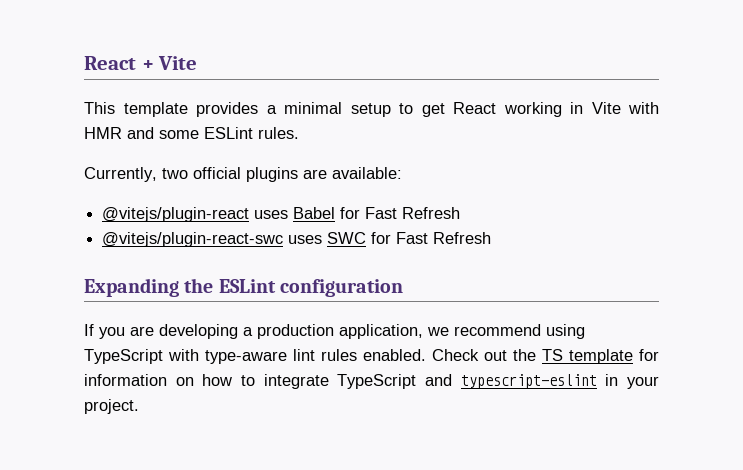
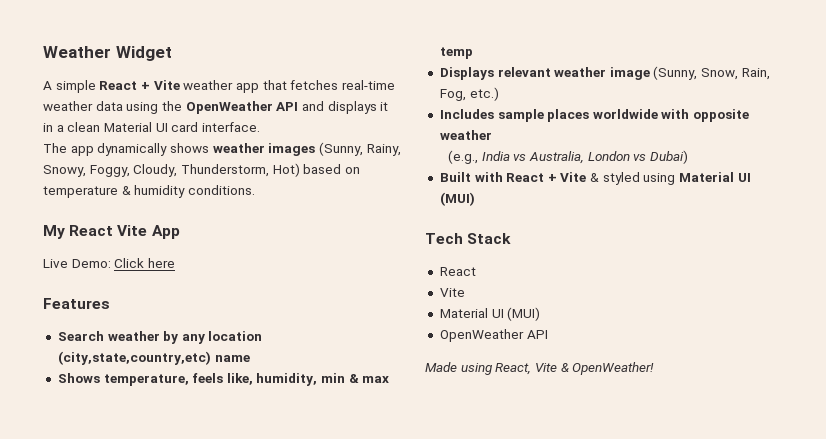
- React + Vite
- This template provides a minimal setup to get React working in Vite with HMR and some ESLint rules.
- Currently, two official plugins are available:
- @vitejs/plugin-react uses Babel for Fast Refresh
- @vitejs/plugin-react-swc uses SWC for Fast Refresh
- Expanding the ESLint configuration
- If you are developing a production application, we recommend using TypeScript with type-aware lint rules enabled. Check out the TS template for information on how to integrate TypeScript and typescript-eslint in your project.
+ Weather Widget
+ A simple React + Vite weather app that fetches real-time weather data using the OpenWeather API and displays it in a clean Material UI card interface.
+ The app dynamically shows weather images (Sunny, Rainy, Snowy, Foggy, Cloudy, Thunderstorm, Hot) based on temperature & humidity conditions.
+ My React Vite App
+ Live Demo: Click here
+ Features
+ Search weather by any location (city,state,country,etc) name
+ Shows temperature, feels like, humidity, min & max temp
+ Displays relevant weather image (Sunny, Snow, Rain, Fog, etc.)
+ Includes sample places worldwide with opposite weather
+ (e.g., India vs Australia, London vs Dubai)
+ Built with React + Vite & styled using Material UI (MUI)
+ Tech Stack
+ React
+ Vite
+ Material UI (MUI)
+ OpenWeather API
+ Made using React, Vite & OpenWeather!

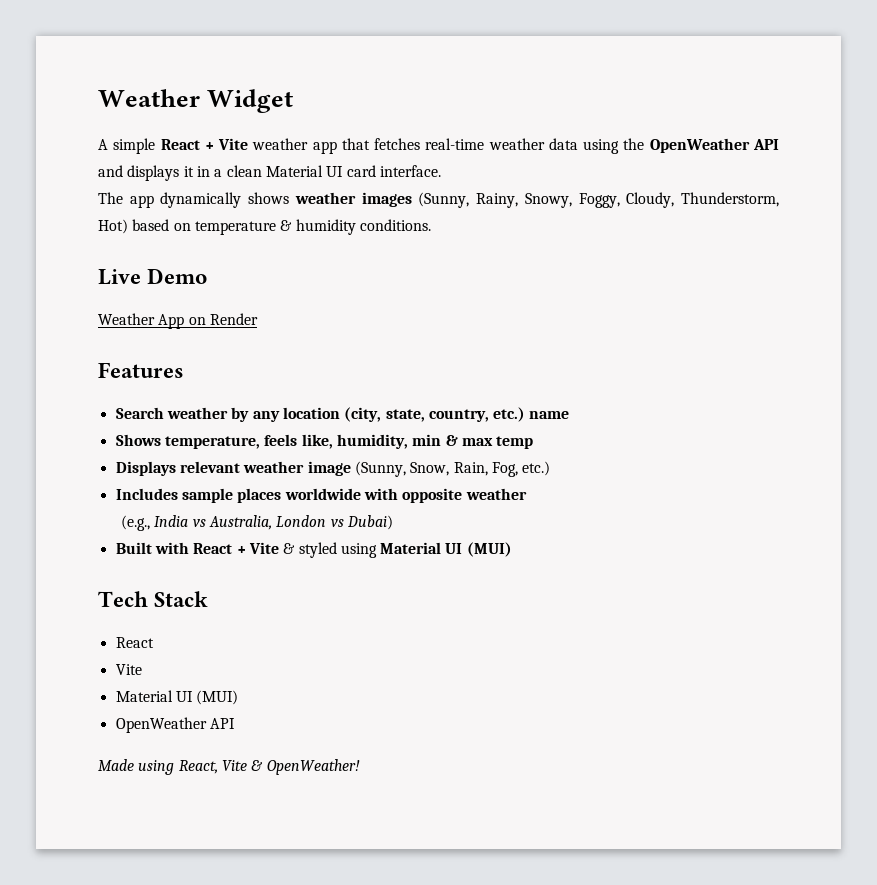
- My React Vite App
- Live Demo: Click here
+ Live Demo
+ Weather App on Render
- Search weather by any location (city,state,country,etc) name
+ Search weather by any location (city, state, country, etc.) name

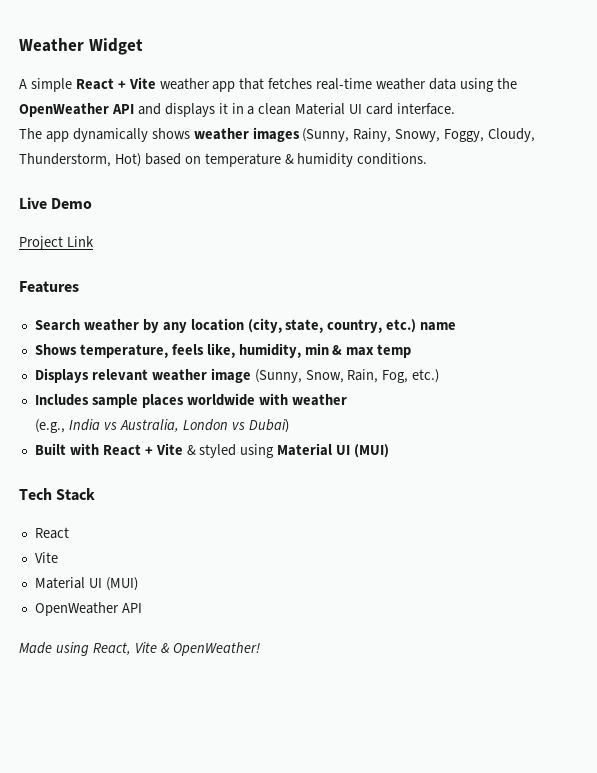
- Weather App on Render
+ Project Link
- Includes sample places worldwide with opposite weather
+ Includes sample places worldwide with weather

